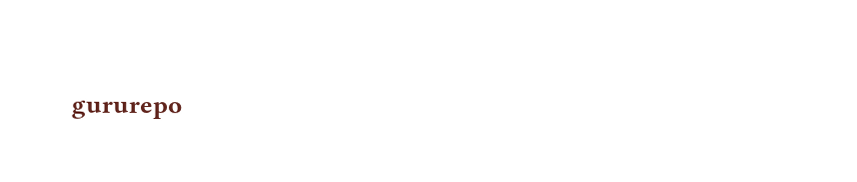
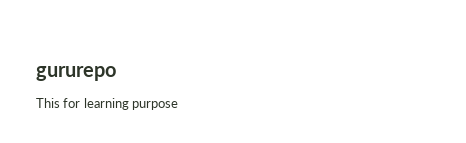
+ This for learning purpose

